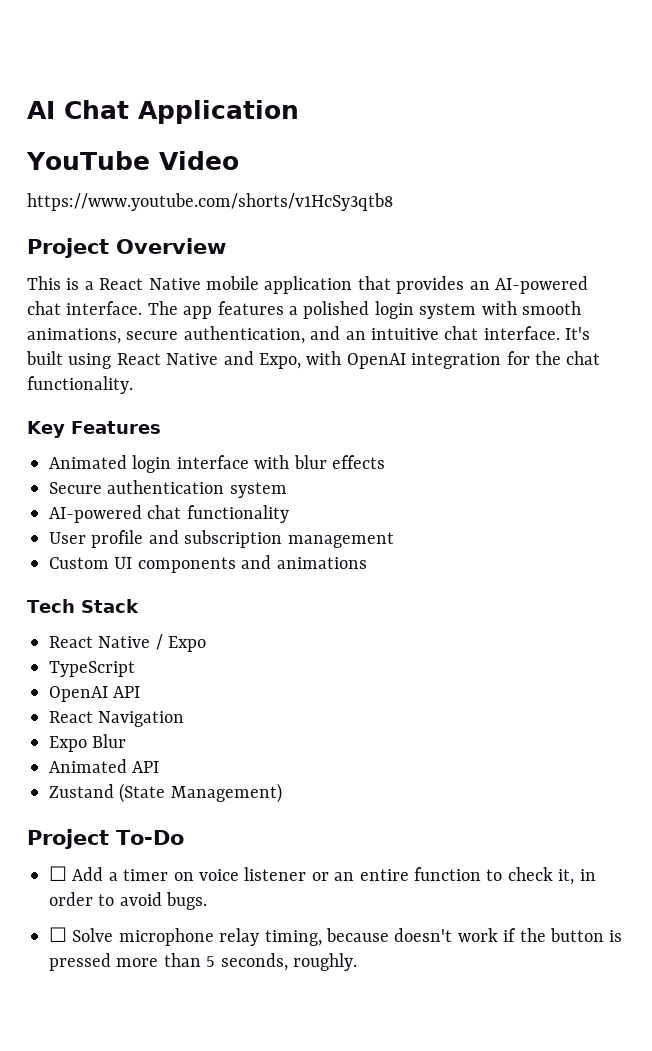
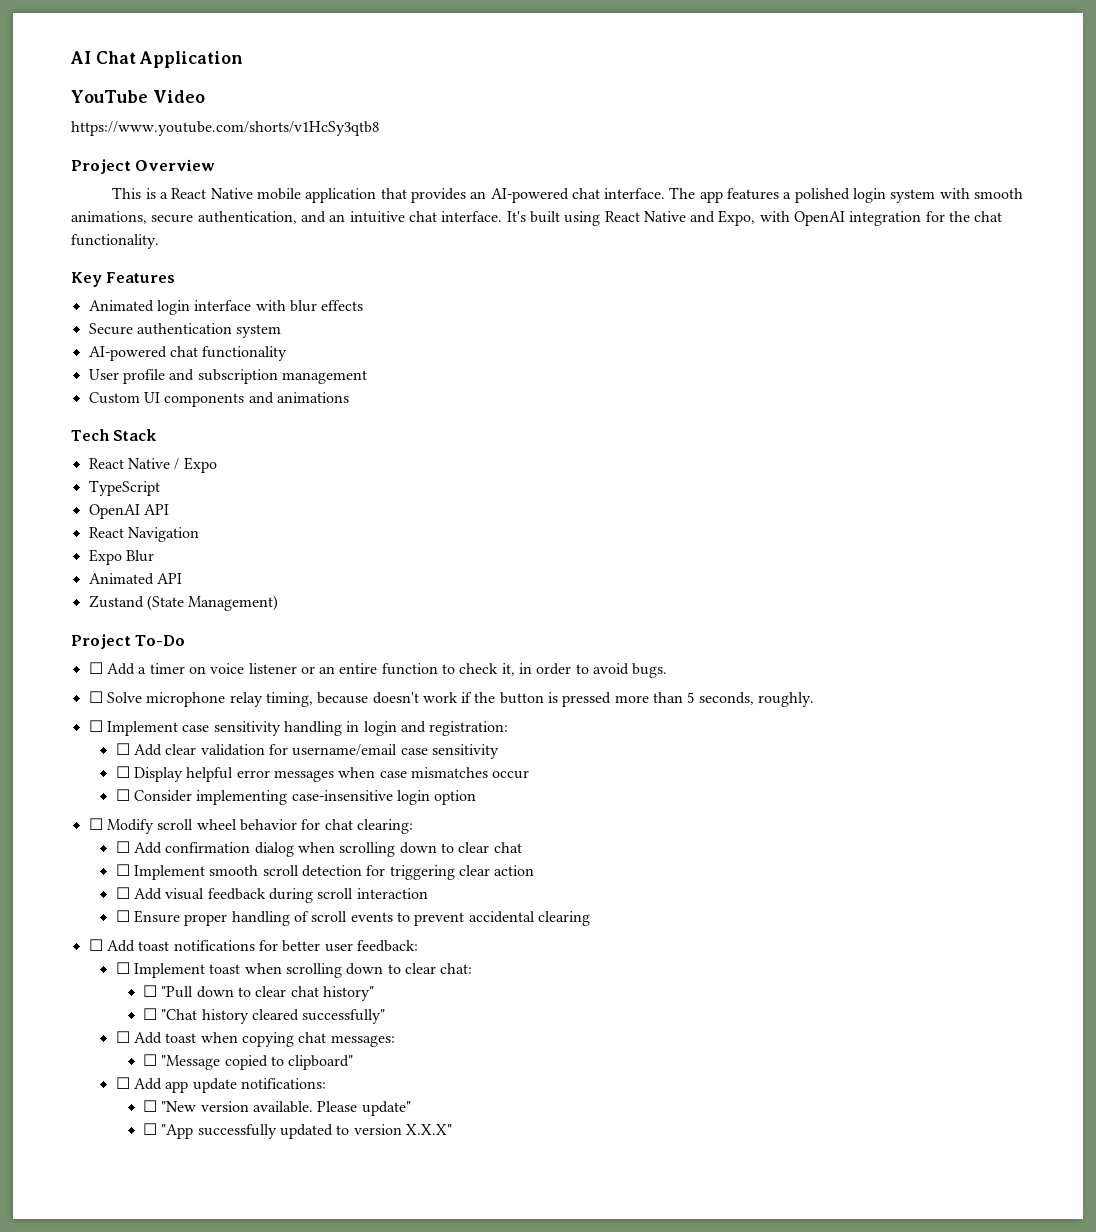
+ ☐ Implement case sensitivity handling in login and registration:
+ ☐ Add clear validation for username/email case sensitivity
+ ☐ Display helpful error messages when case mismatches occur
+ ☐ Consider implementing case-insensitive login option
+ ☐ Modify scroll wheel behavior for chat clearing:
+ ☐ Add confirmation dialog when scrolling down to clear chat
+ ☐ Implement smooth scroll detection for triggering clear action
+ ☐ Add visual feedback during scroll interaction
+ ☐ Ensure proper handling of scroll events to prevent accidental clearing
+ ☐ Add toast notifications for better user feedback:
+ ☐ Implement toast when scrolling down to clear chat:
+ ☐ "Pull down to clear chat history"
+ ☐ "Chat history cleared successfully"
+ ☐ Add toast when copying chat messages:
+ ☐ "Message copied to clipboard"
+ ☐ Add app update notifications:
+ ☐ "New version available. Please update"
+ ☐ "App successfully updated to version X.X.X"

